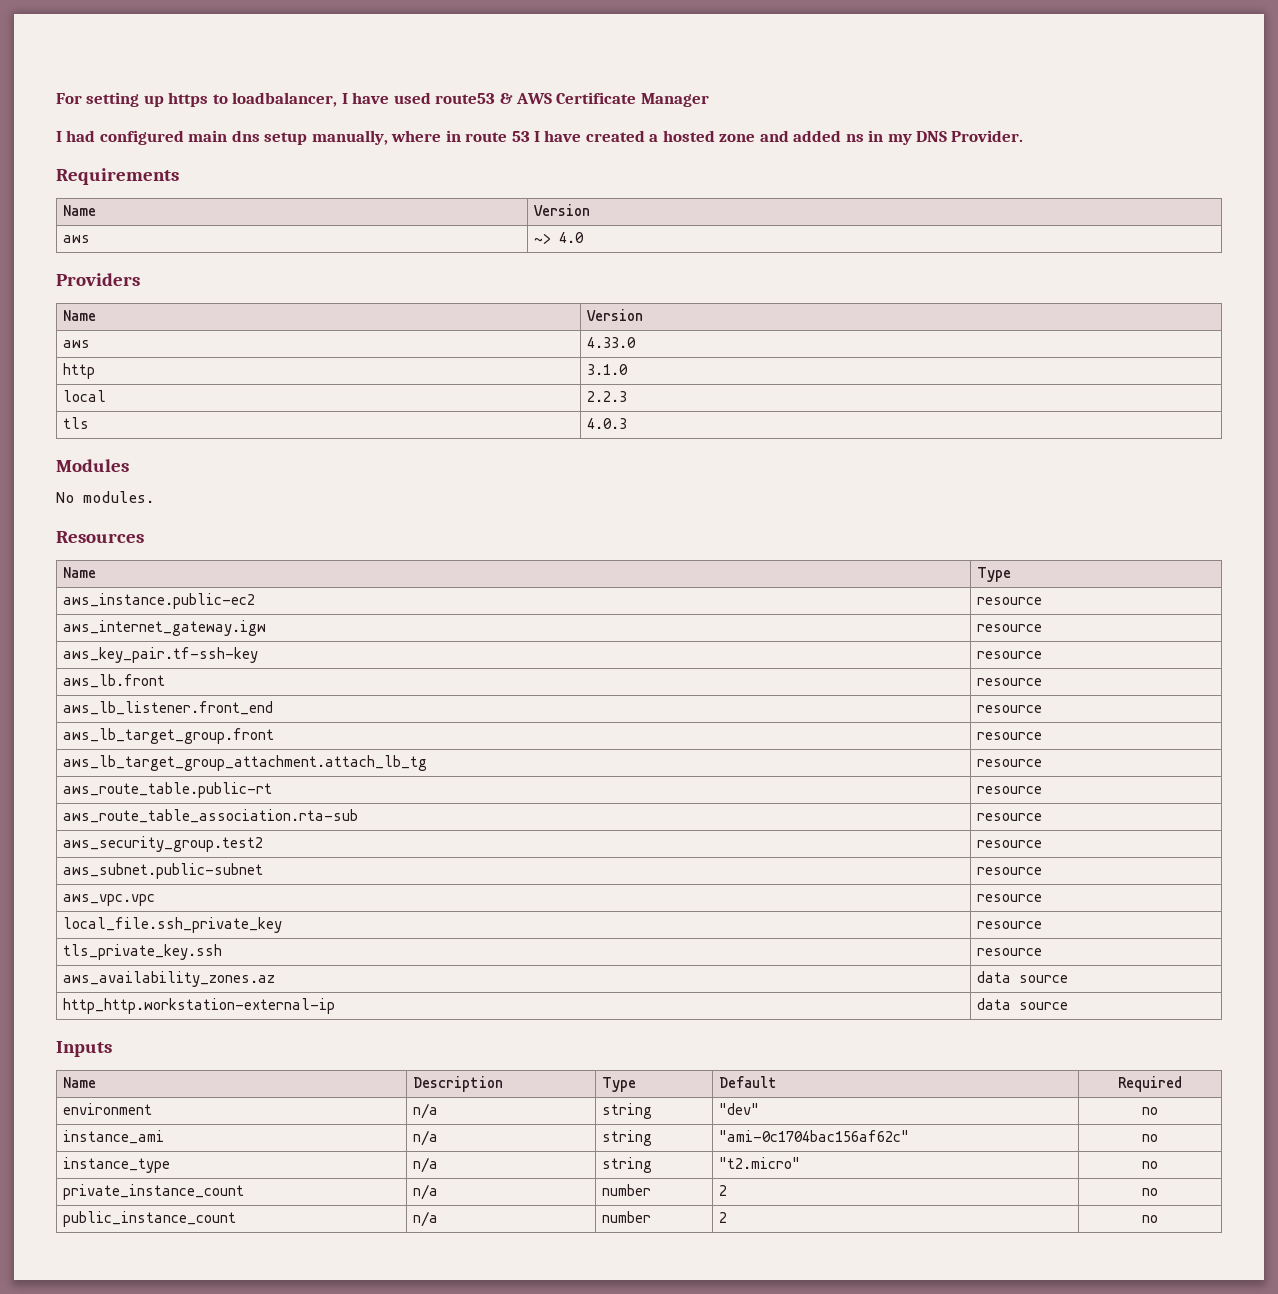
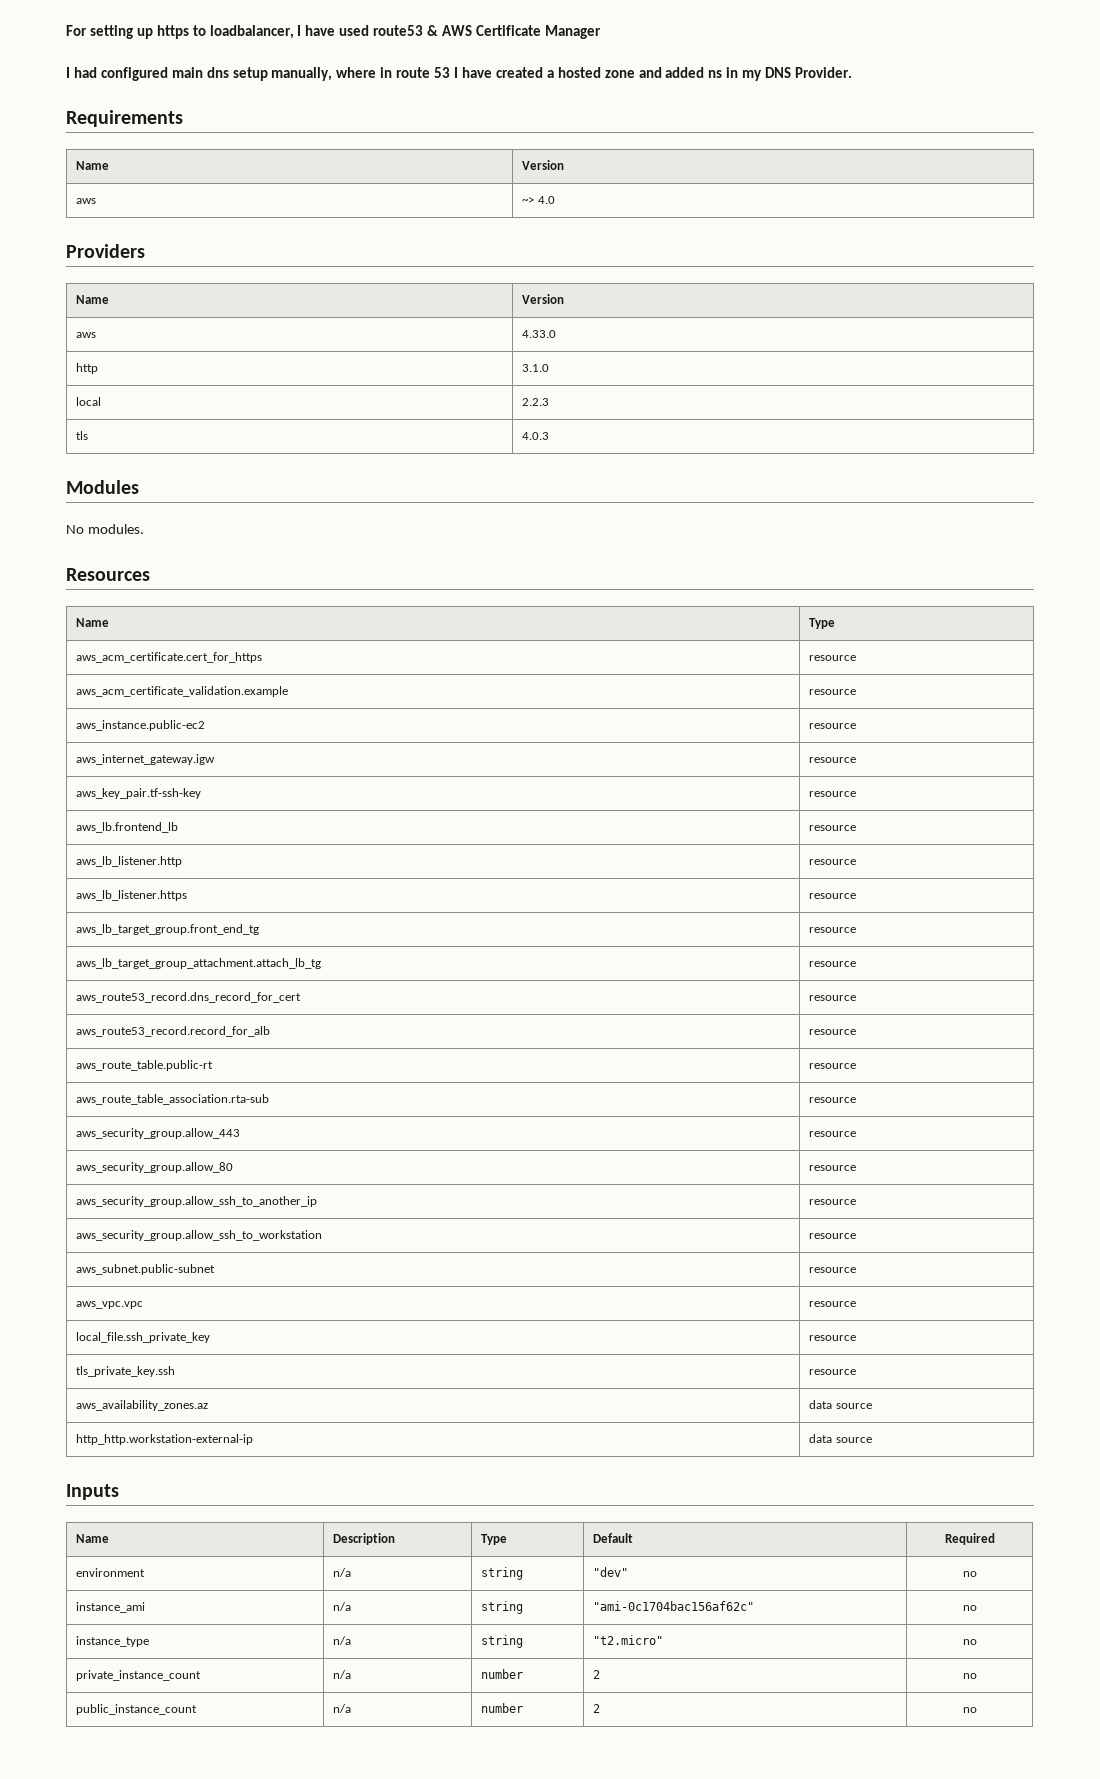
+ aws_acm_certificate.cert_for_https | resource
+ aws_acm_certificate_validation.example | resource
- aws_lb.front | resource
- aws_lb_listener.front_end | resource
- aws_lb_target_group.front | resource
+ aws_lb.frontend_lb | resource
+ aws_lb_listener.http | resource
+ aws_lb_listener.https | resource
+ aws_lb_target_group.front_end_tg | resource
+ aws_route53_record.dns_record_for_cert | resource
+ aws_route53_record.record_for_alb | resource
- aws_security_group.test2 | resource
+ aws_security_group.allow_443 | resource
+ aws_security_group.allow_80 | resource
+ aws_security_group.allow_ssh_to_another_ip | resource
+ aws_security_group.allow_ssh_to_workstation | resource

